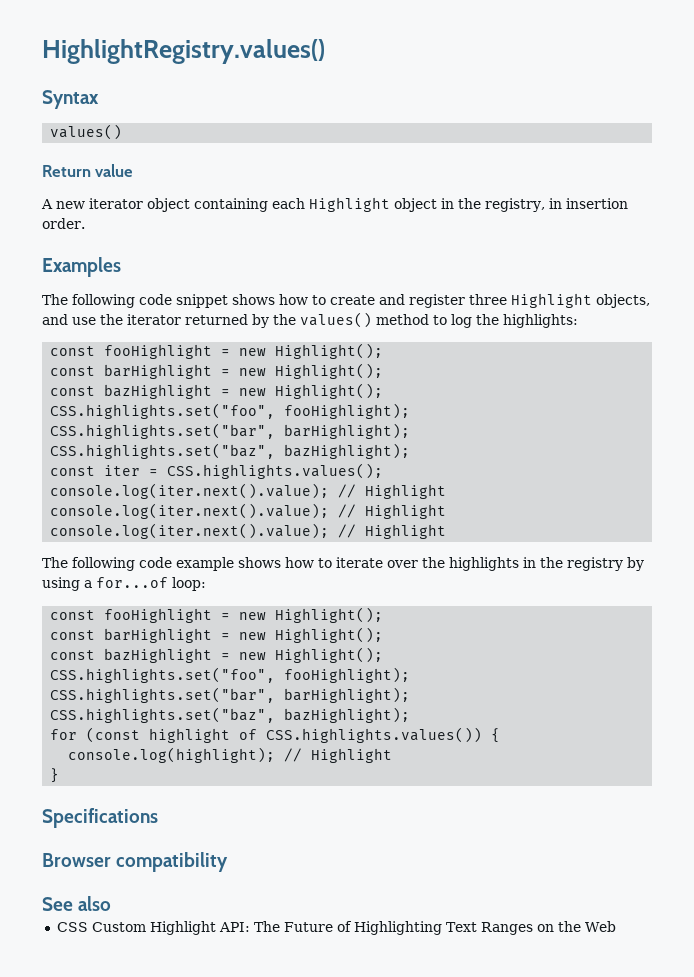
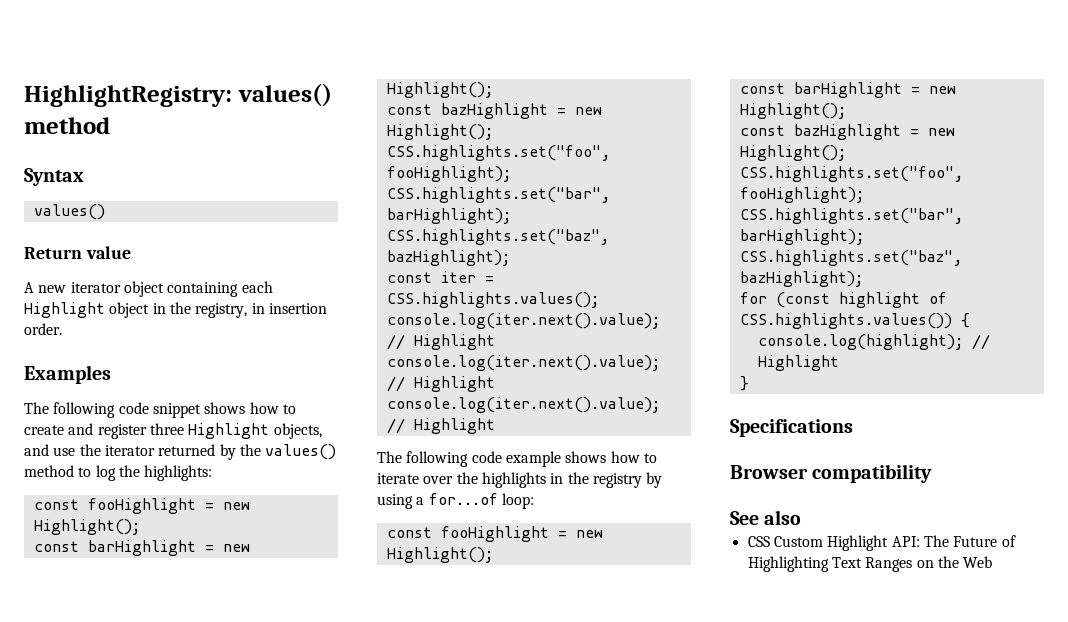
- HighlightRegistry.values()
+ HighlightRegistry: values() method

